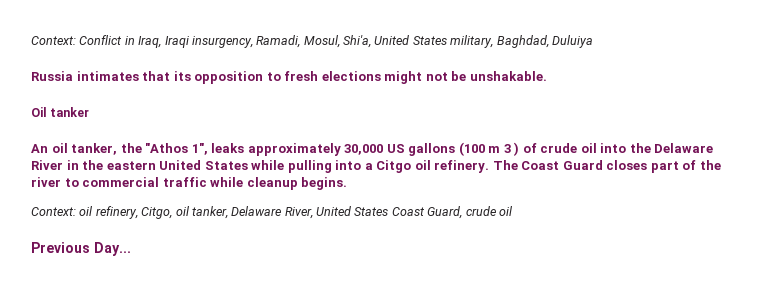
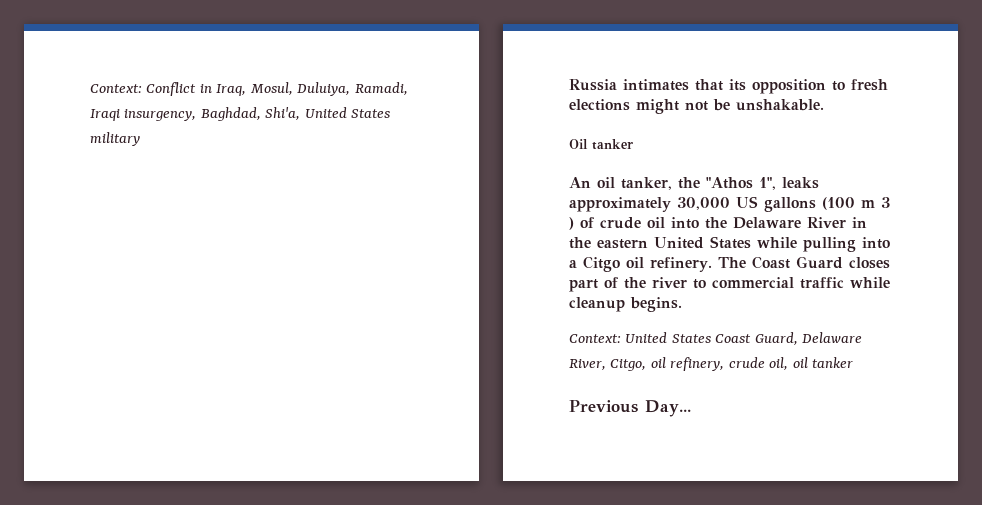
- Context: Conflict in Iraq, Iraqi insurgency, Ramadi, Mosul, Shi'a, United States military, Baghdad, Duluiya
+ Context: Conflict in Iraq, Mosul, Duluiya, Ramadi, Iraqi insurgency, Baghdad, Shi'a, United States military
- Context: oil refinery, Citgo, oil tanker, Delaware River, United States Coast Guard, crude oil
+ Context: United States Coast Guard, Delaware River, Citgo, oil refinery, crude oil, oil tanker

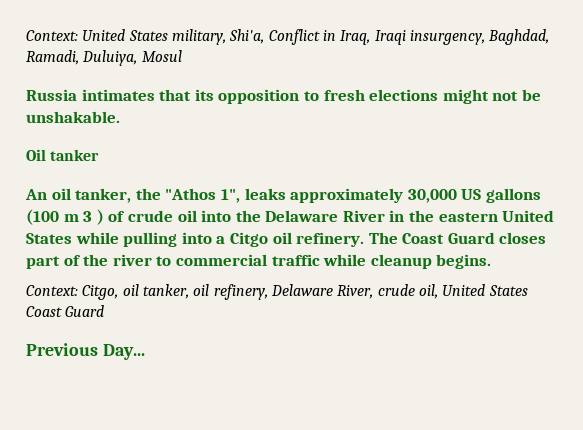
- Context: Conflict in Iraq, Mosul, Duluiya, Ramadi, Iraqi insurgency, Baghdad, Shi'a, United States military
+ Context: United States military, Shi'a, Conflict in Iraq, Iraqi insurgency, Baghdad, Ramadi, Duluiya, Mosul
- Context: United States Coast Guard, Delaware River, Citgo, oil refinery, crude oil, oil tanker
+ Context: Citgo, oil tanker, oil refinery, Delaware River, crude oil, United States Coast Guard

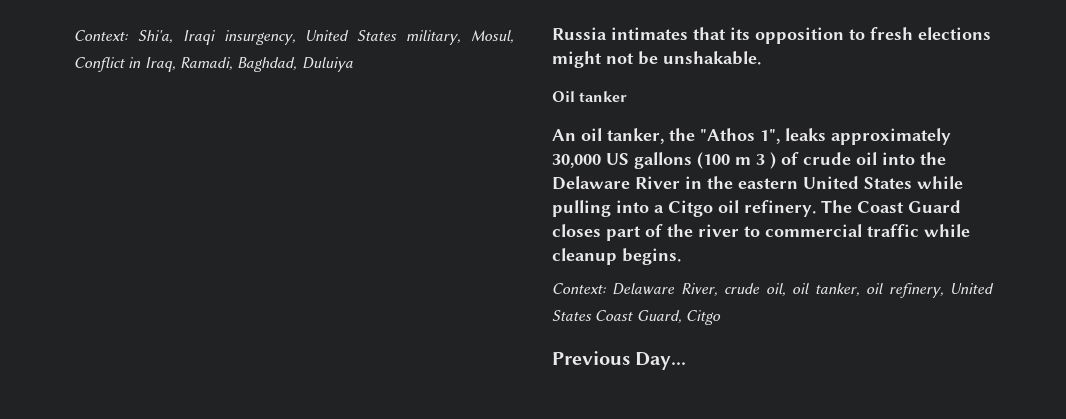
- Context: United States military, Shi'a, Conflict in Iraq, Iraqi insurgency, Baghdad, Ramadi, Duluiya, Mosul
+ Context: Shi'a, Iraqi insurgency, United States military, Mosul, Conflict in Iraq, Ramadi, Baghdad, Duluiya
- Context: Citgo, oil tanker, oil refinery, Delaware River, crude oil, United States Coast Guard
+ Context: Delaware River, crude oil, oil tanker, oil refinery, United States Coast Guard, Citgo

